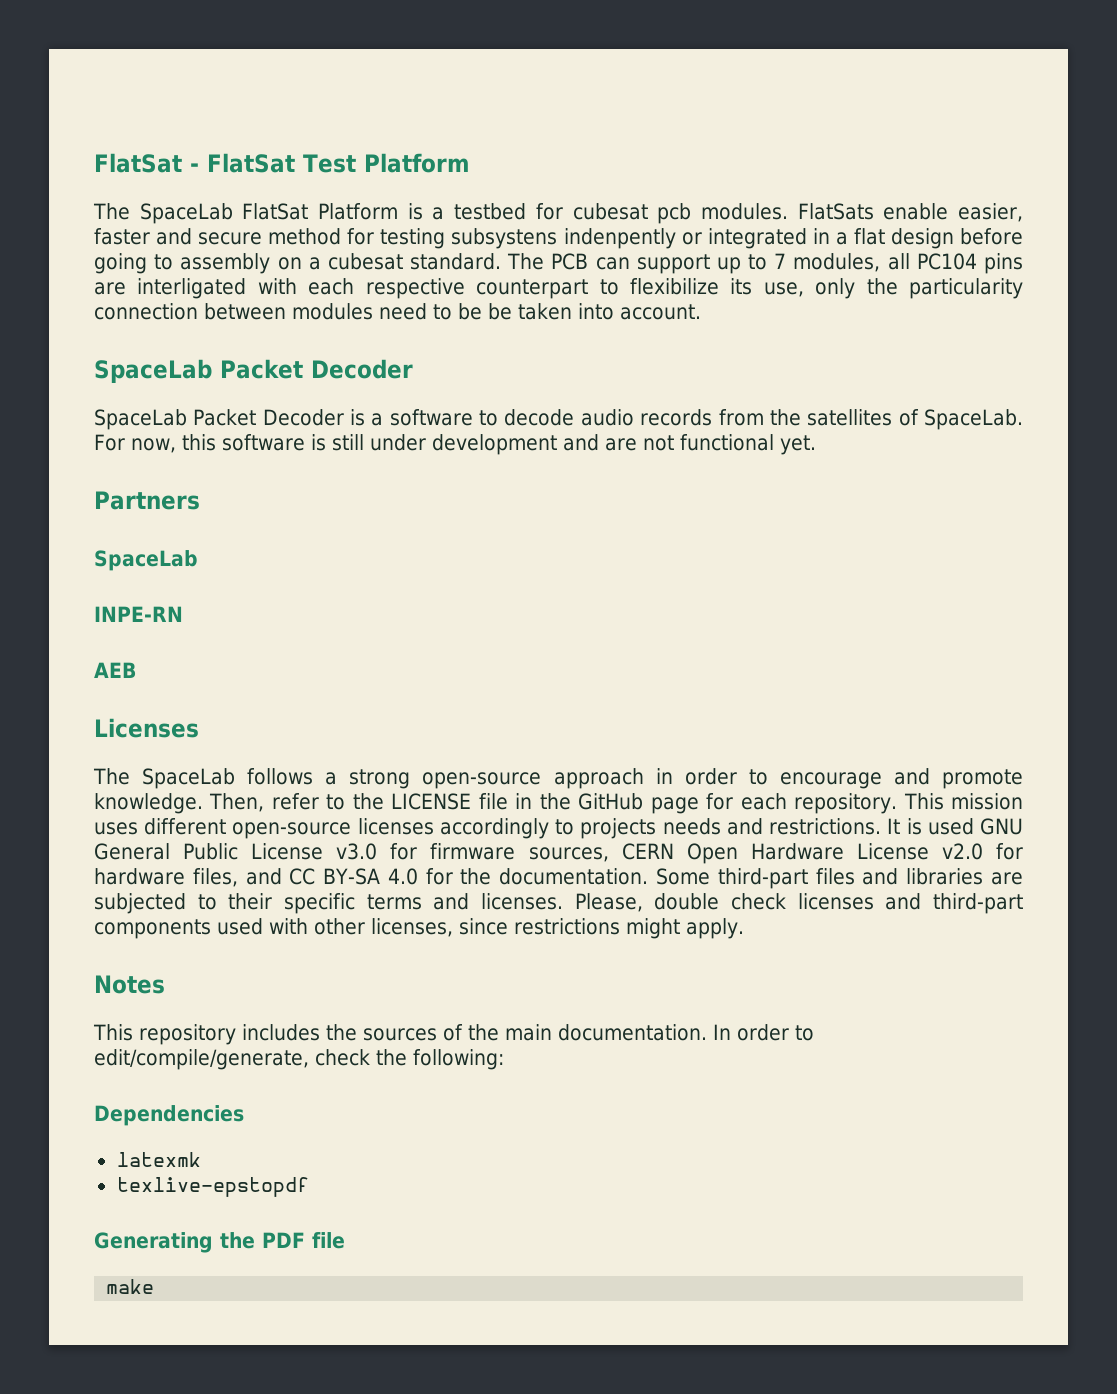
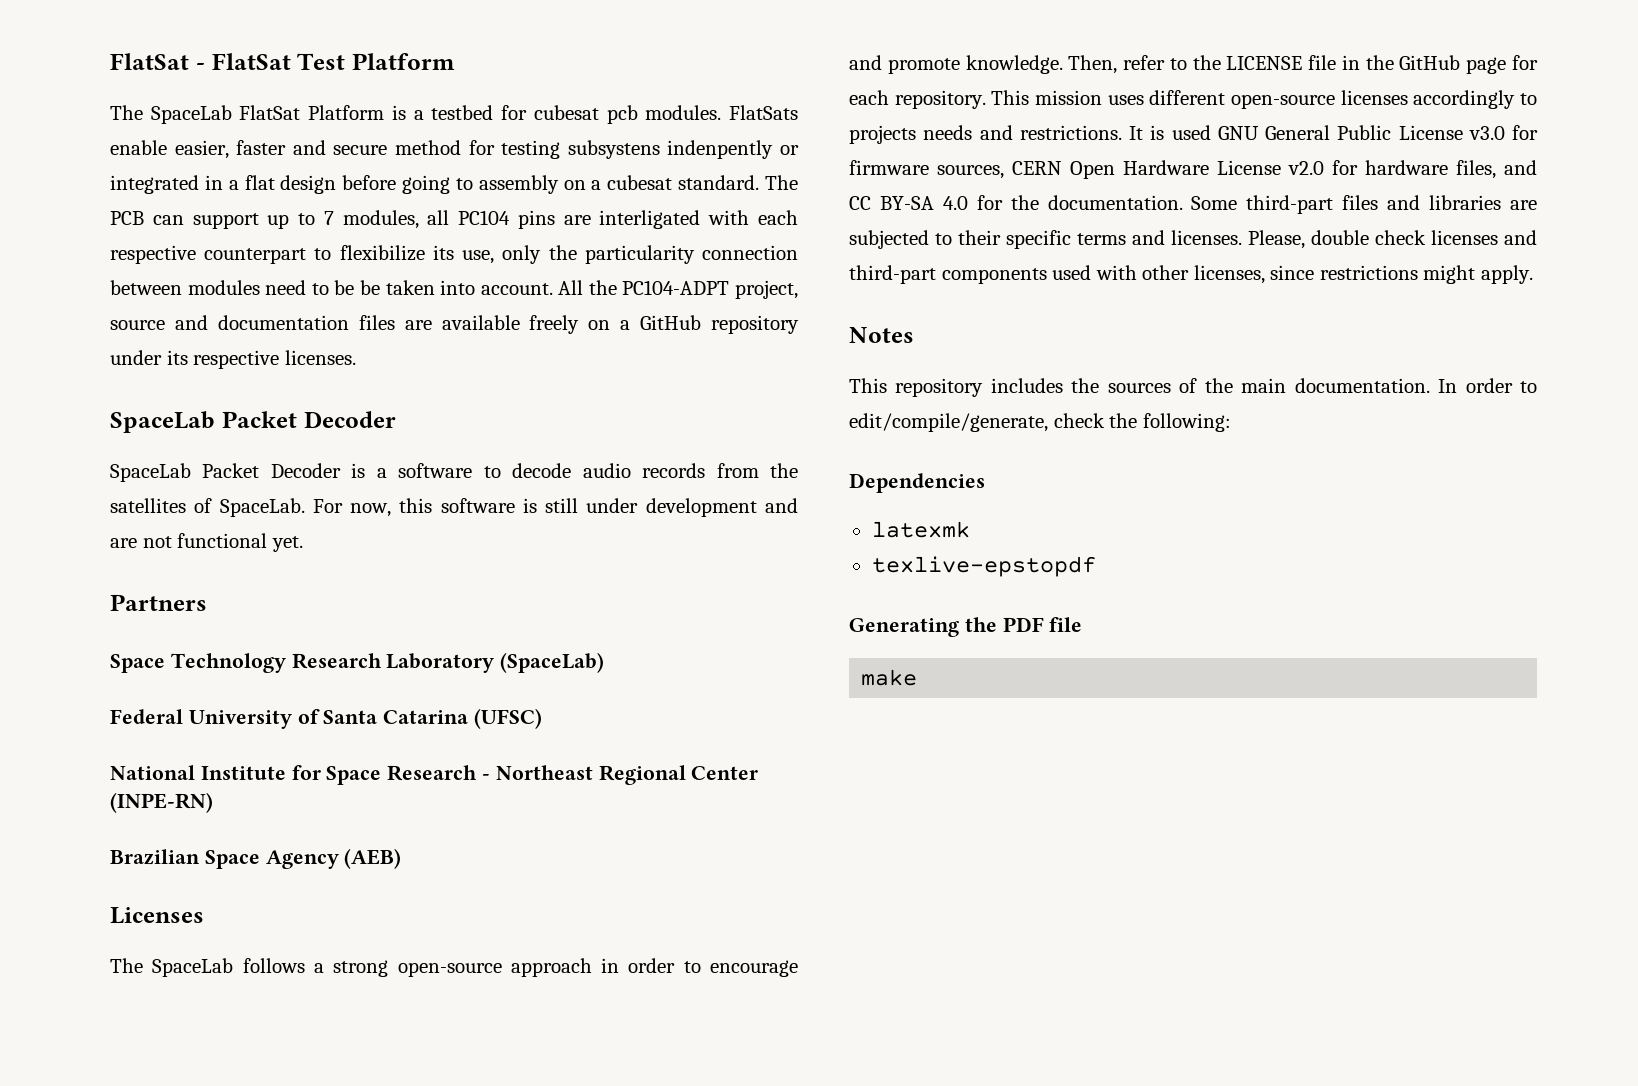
+ All the PC104-ADPT project, source and documentation files are available freely on a GitHub repository under its respective licenses.
  Partners
- SpaceLab
- INPE-RN
- AEB
+ Space Technology Research Laboratory (SpaceLab)
+ Federal University of Santa Catarina (UFSC)
+ National Institute for Space Research - Northeast Regional Center (INPE-RN)
+ Brazilian Space Agency (AEB)

